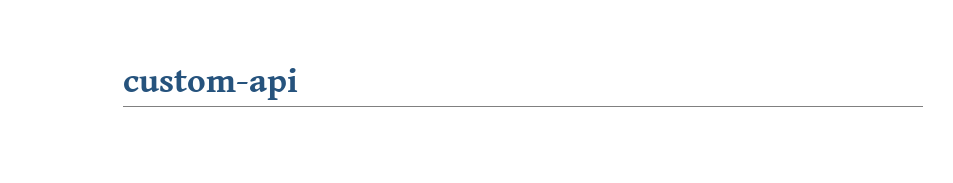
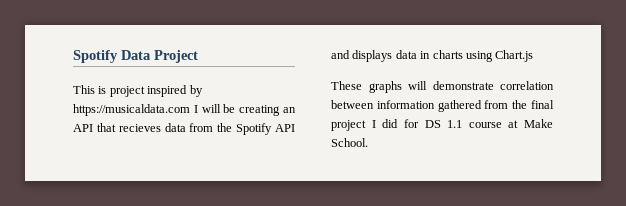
- custom-api
+ Spotify Data Project
+ This is project inspired by https://musicaldata.com I will be creating an API that recieves data from the Spotify API and displays data in charts using Chart.js
+ These graphs will demonstrate correlation between information gathered from the final project I did for DS 1.1 course at Make School.

